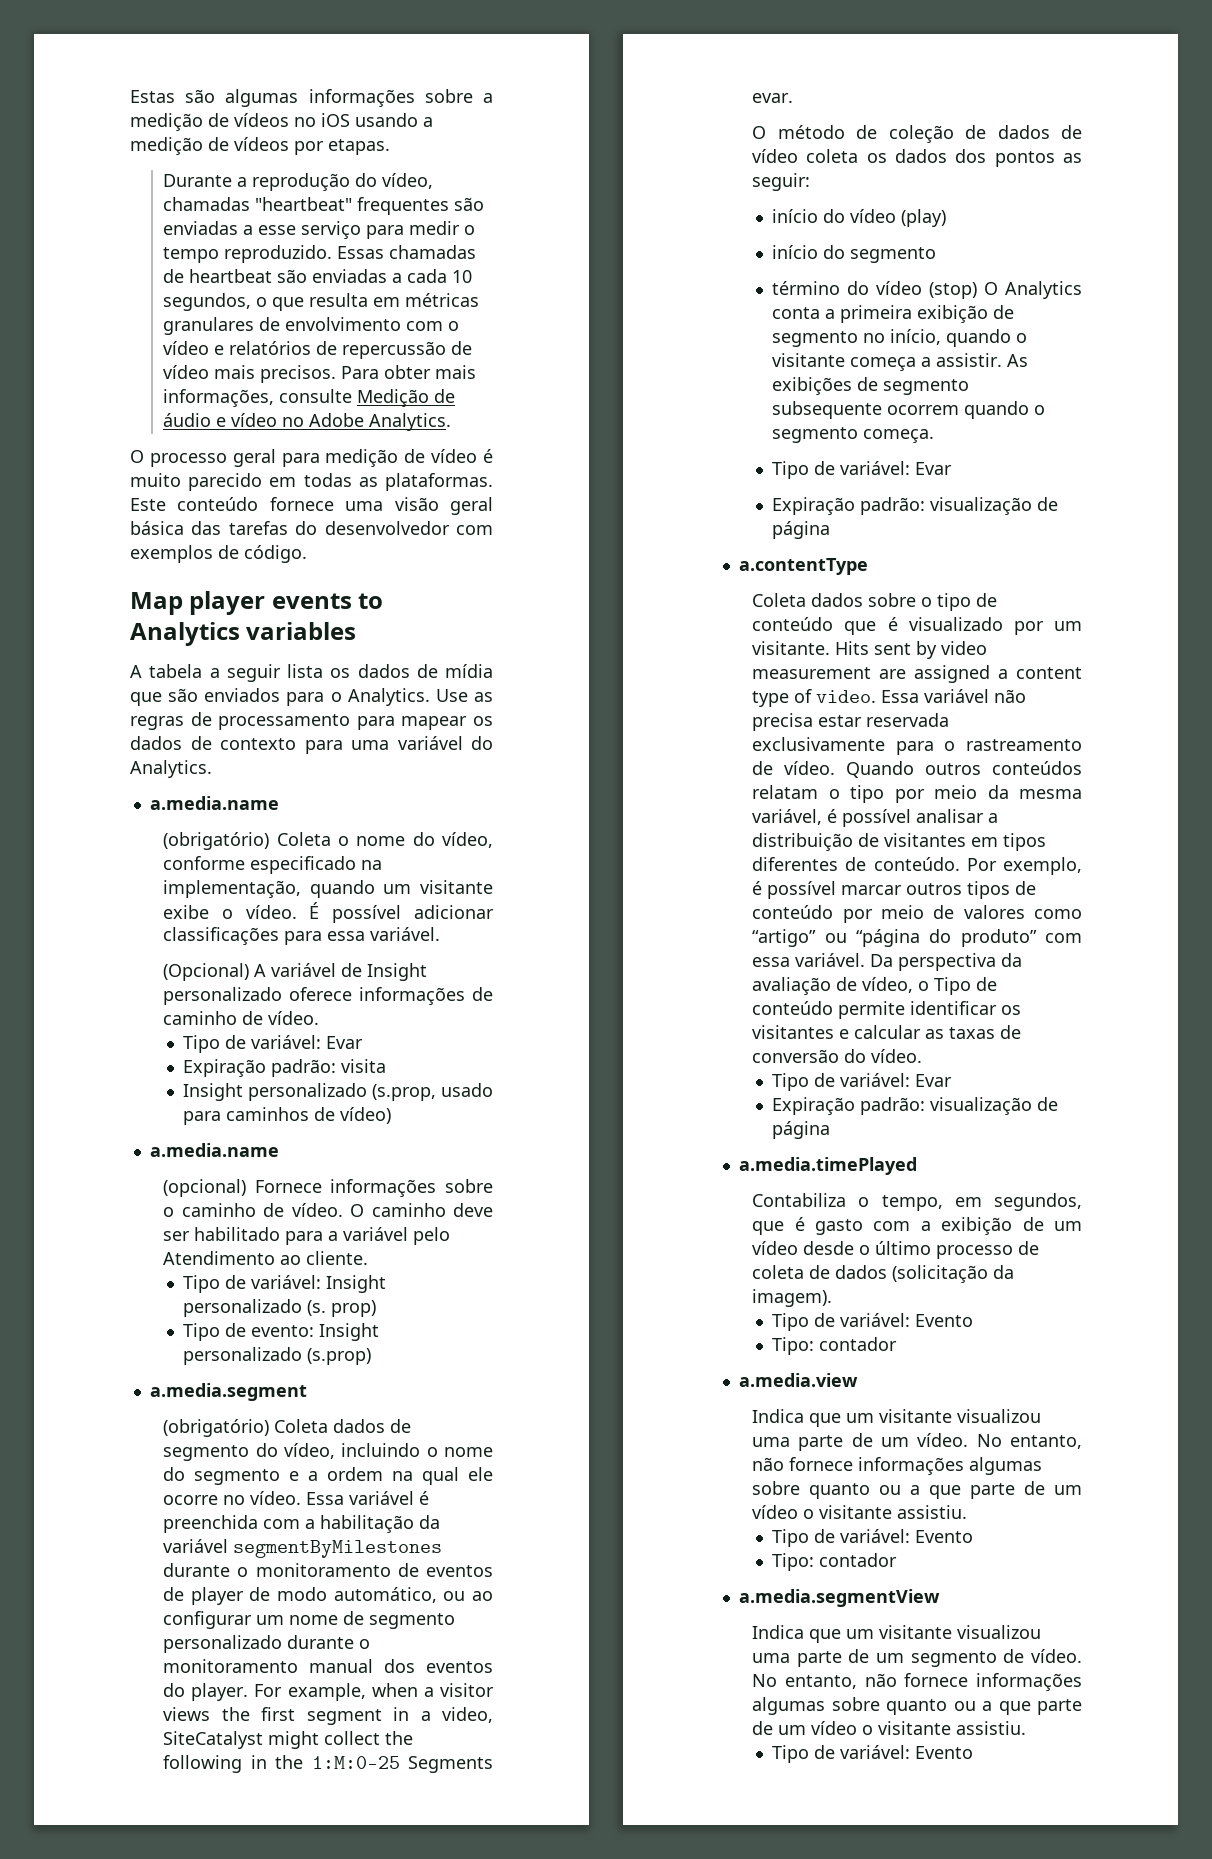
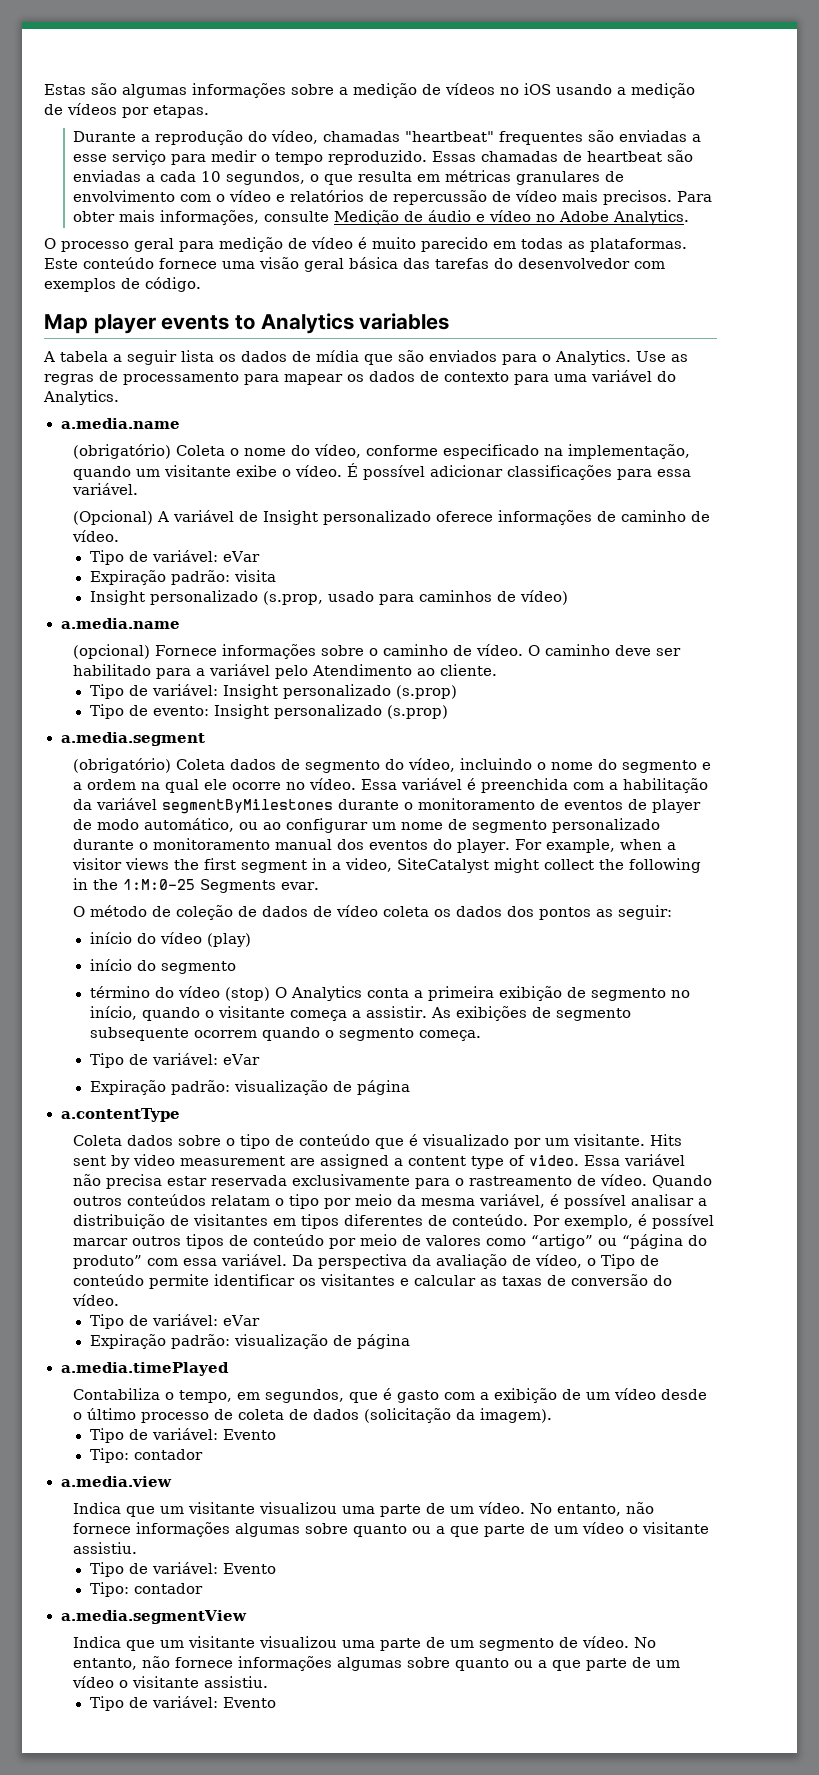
  (Opcional) A variável de Insight personalizado oferece informações de caminho de vídeo.
- Tipo de variável: Evar
+ Tipo de variável: eVar
- Tipo de variável: Insight personalizado (s. prop)
+ Tipo de variável: Insight personalizado (s.prop)
  As exibições de segmento subsequente ocorrem quando o segmento começa.
- Tipo de variável: Evar
+ Tipo de variável: eVar
  Da perspectiva da avaliação de vídeo, o Tipo de conteúdo permite identificar os visitantes e calcular as taxas de conversão do vídeo.
- Tipo de variável: Evar
+ Tipo de variável: eVar

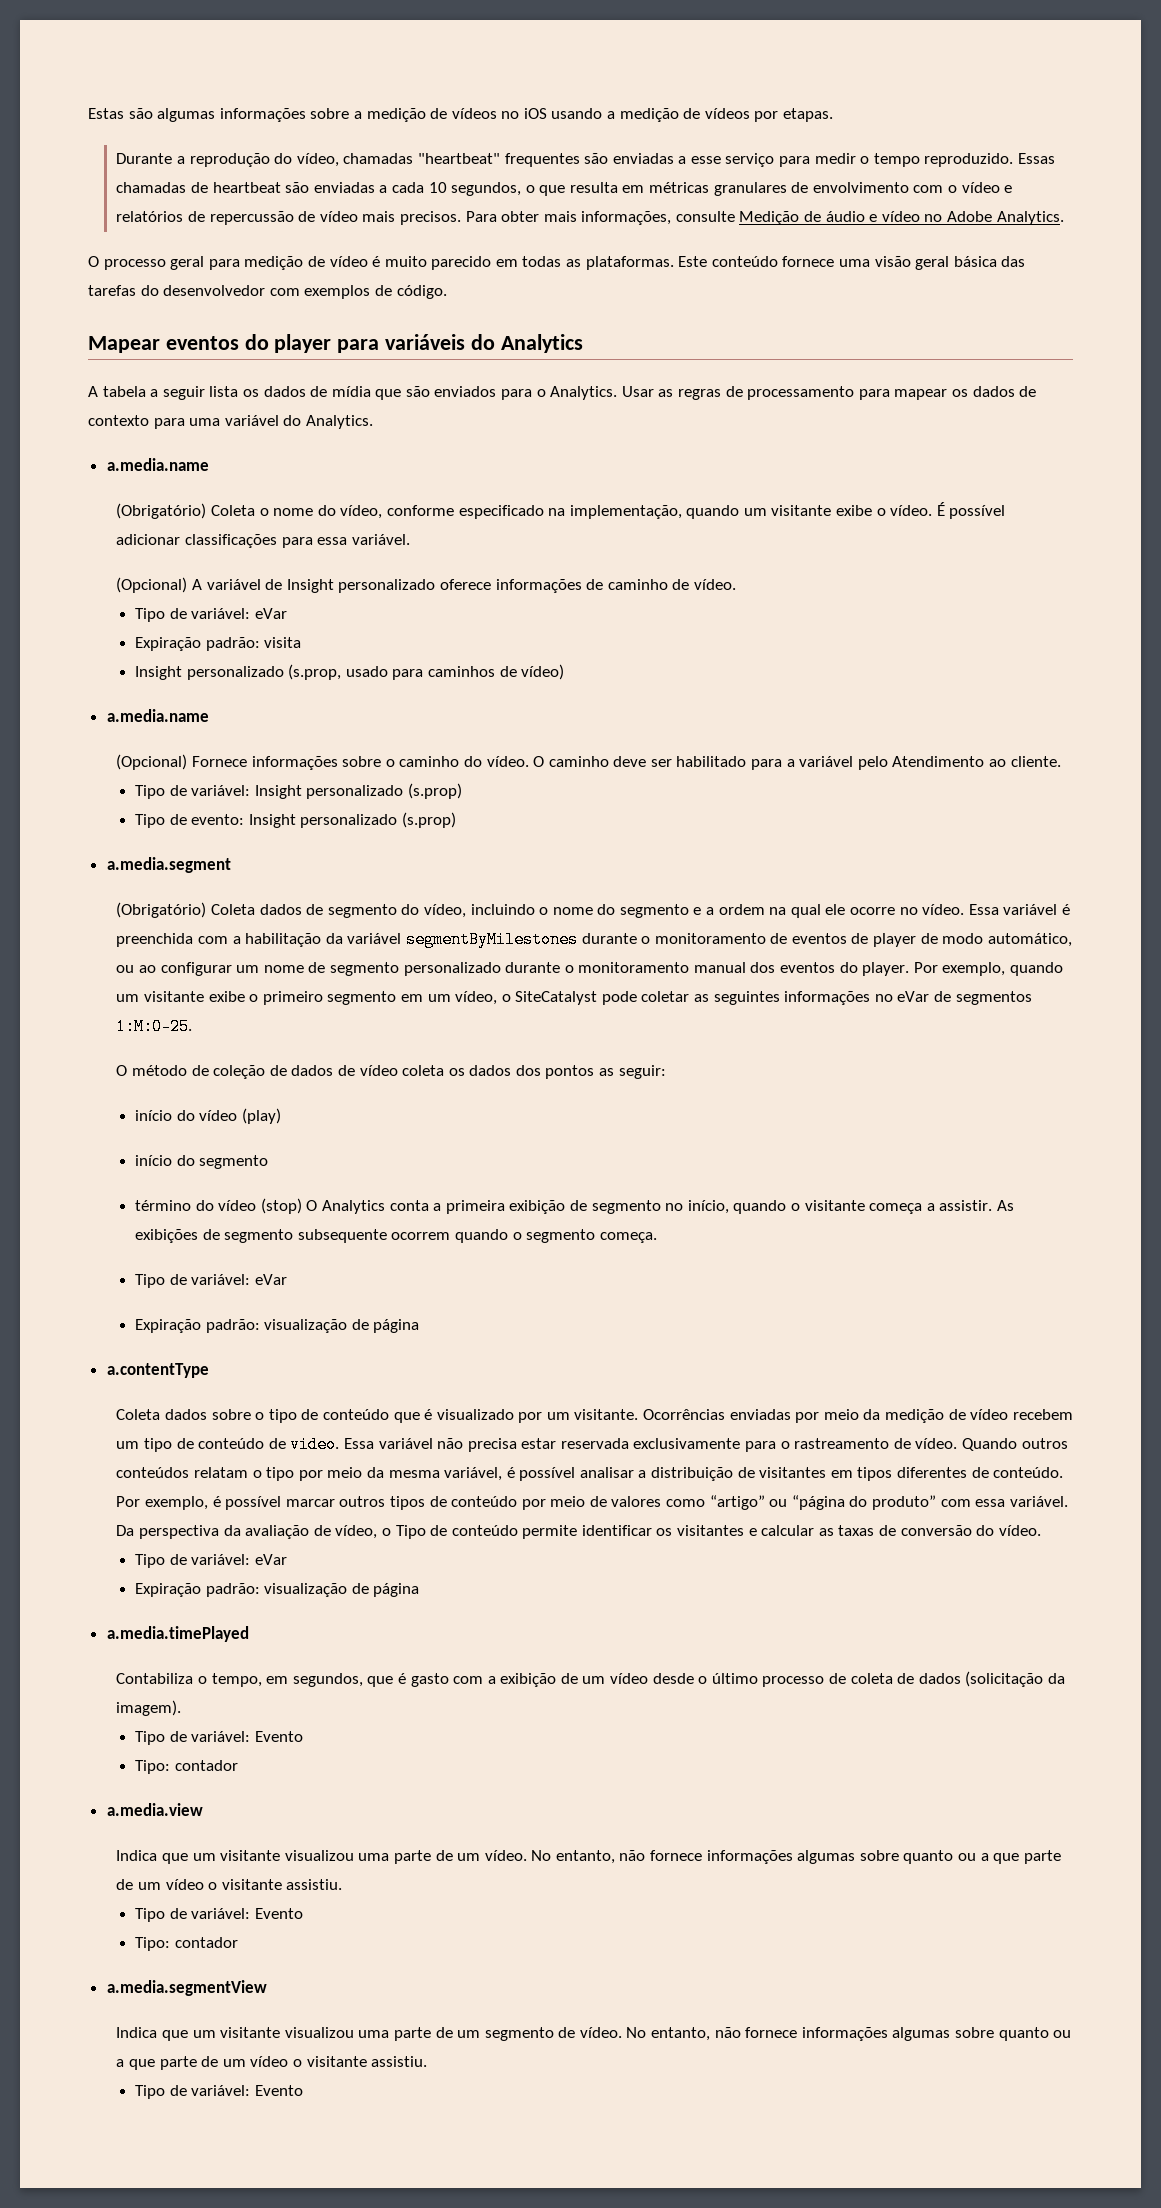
- Map player events to Analytics variables
+ Mapear eventos do player para variáveis do Analytics
- Use as regras de processamento para mapear os dados de contexto para uma variável do Analytics.
+ Usar as regras de processamento para mapear os dados de contexto para uma variável do Analytics.
- (obrigatório) Coleta o nome do vídeo, conforme especificado na implementação, quando um visitante exibe o vídeo.
+ (Obrigatório) Coleta o nome do vídeo, conforme especificado na implementação, quando um visitante exibe o vídeo.
- (opcional) Fornece informações sobre o caminho de vídeo.
+ (Opcional) Fornece informações sobre o caminho do vídeo.
- (obrigatório) Coleta dados de segmento do vídeo, incluindo o nome do segmento e a ordem na qual ele ocorre no vídeo.
+ (Obrigatório) Coleta dados de segmento do vídeo, incluindo o nome do segmento e a ordem na qual ele ocorre no vídeo.
- For example, when a visitor views the first segment in a video, SiteCatalyst might collect the following in the 1:M:0-25 Segments evar.
+ Por exemplo, quando um visitante exibe o primeiro segmento em um vídeo, o SiteCatalyst pode coletar as seguintes informações no eVar de segmentos 1:M:0-25.
- Hits sent by video measurement are assigned a content type of video.
+ Ocorrências enviadas por meio da medição de vídeo recebem um tipo de conteúdo de video.

